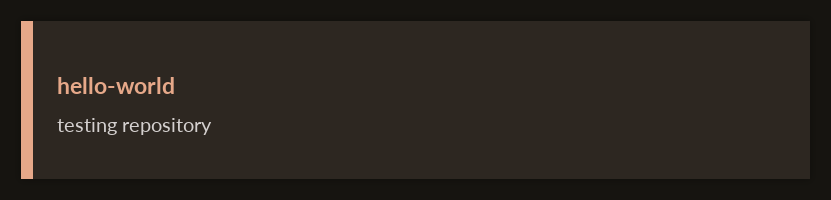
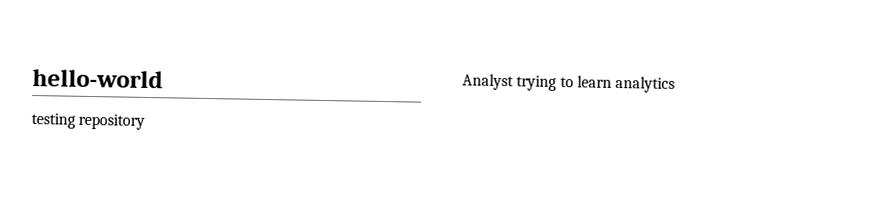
+ Analyst trying to learn analytics

